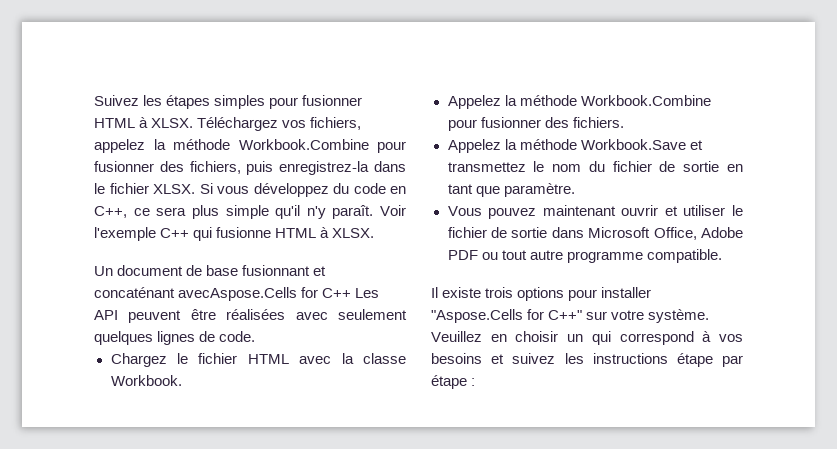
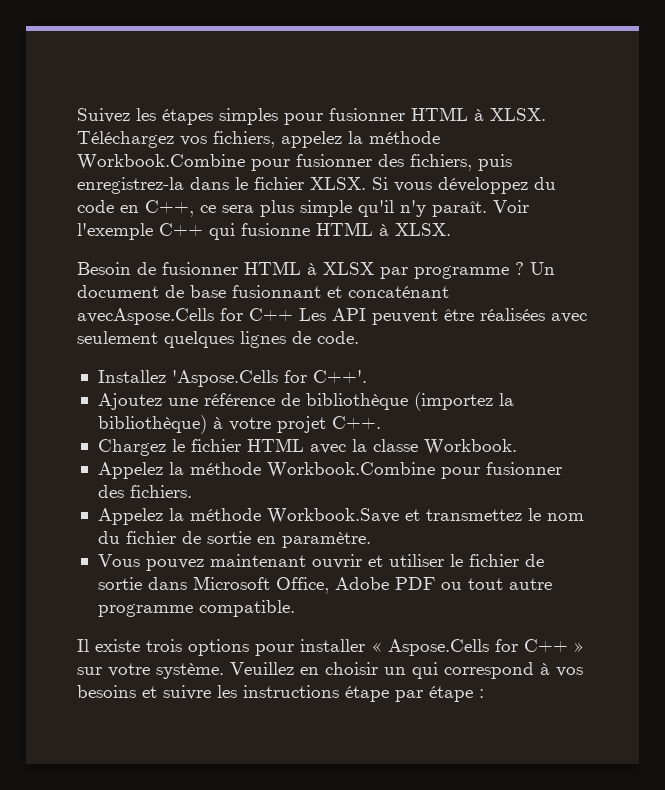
+ Besoin de fusionner HTML à XLSX par programme ?
+ Installez 'Aspose.Cells for C++'.
+ Ajoutez une référence de bibliothèque (importez la bibliothèque) à votre projet C++.
- Appelez la méthode Workbook.Save et transmettez le nom du fichier de sortie en tant que paramètre.
+ Appelez la méthode Workbook.Save et transmettez le nom du fichier de sortie en paramètre.
- Il existe trois options pour installer "Aspose.Cells for C++" sur votre système.
+ Il existe trois options pour installer « Aspose.Cells for C++ » sur votre système.
- Veuillez en choisir un qui correspond à vos besoins et suivez les instructions étape par étape :
+ Veuillez en choisir un qui correspond à vos besoins et suivre les instructions étape par étape :

